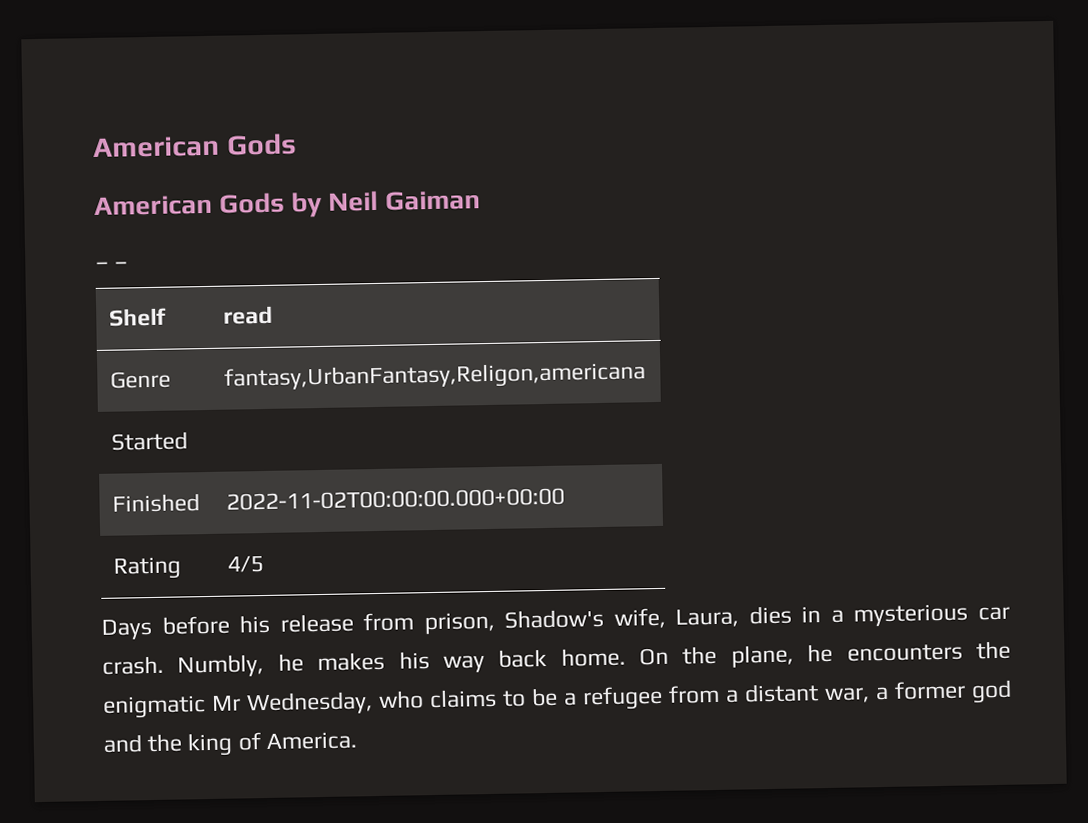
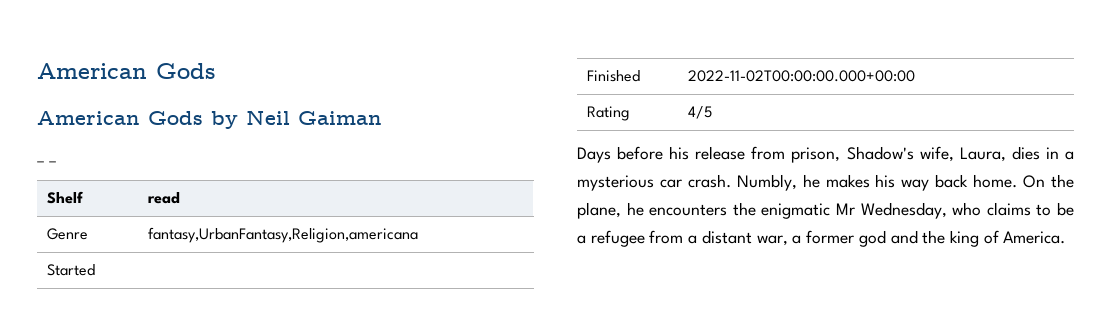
- Genre | fantasy,UrbanFantasy,Religon,americana
+ Genre | fantasy,UrbanFantasy,Religion,americana

